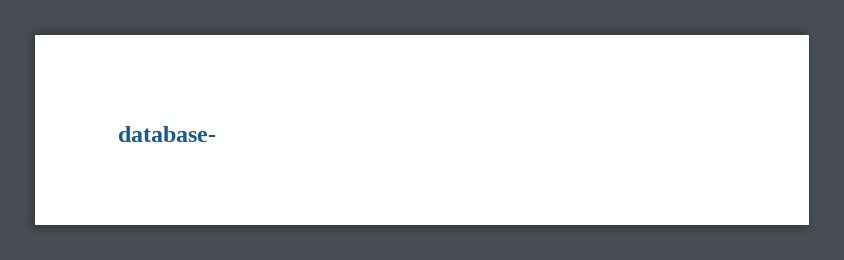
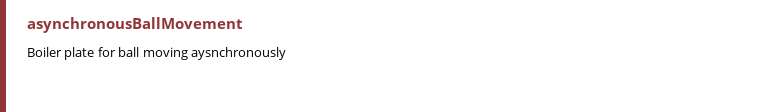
- database-
+ asynchronousBallMovement
+ Boiler plate for ball moving aysnchronously

